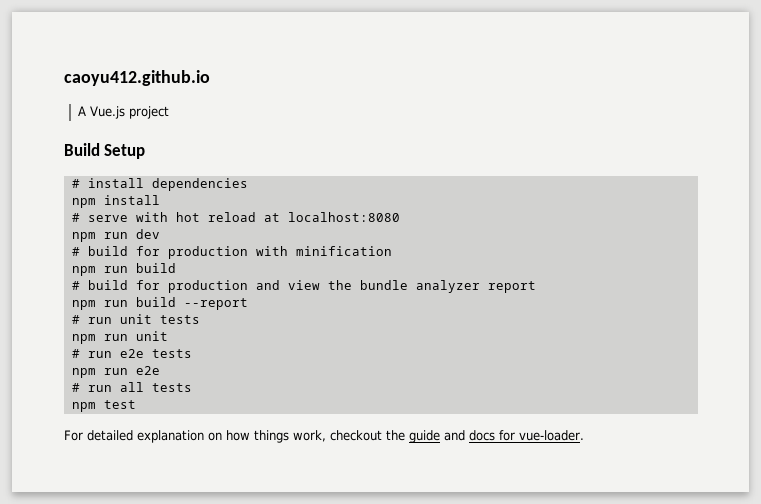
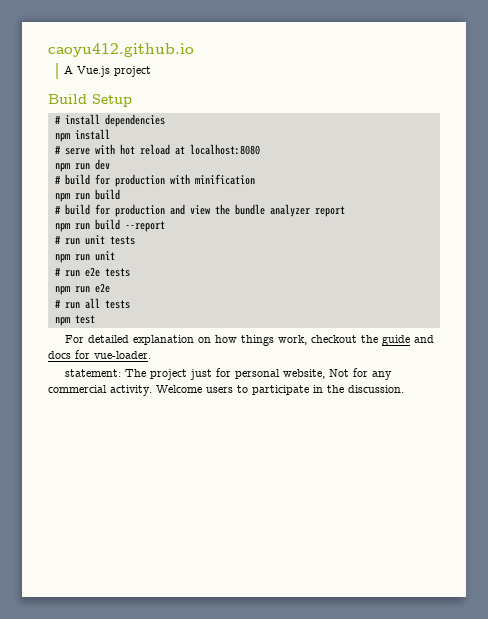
+ statement: The project just for personal website, Not for any commercial activity. Welcome users to participate in the discussion.

